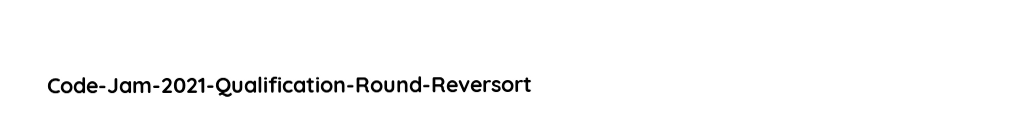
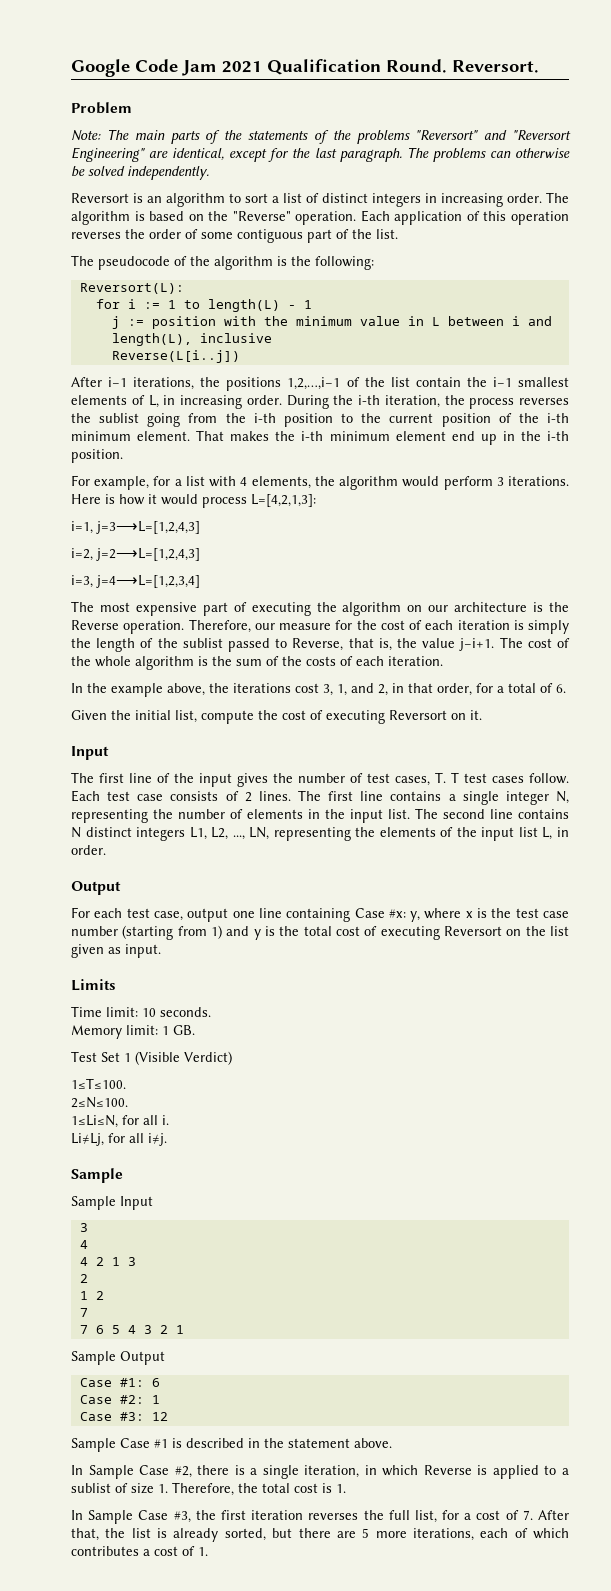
- Code-Jam-2021-Qualification-Round-Reversort
+ Google Code Jam 2021 Qualification Round. Reversort.
+ Problem
+ Note: The main parts of the statements of the problems "Reversort" and "Reversort Engineering" are identical, except for the last paragraph. The problems can otherwise be solved independently.
+ Reversort is an algorithm to sort a list of distinct integers in increasing order. The algorithm is based on the "Reverse" operation. Each application of this operation reverses the order of some contiguous part of the list.
+ The pseudocode of the algorithm is the following:
+ Reversort(L):
+ for i := 1 to length(L) - 1
+ j := position with the minimum value in L between i and length(L), inclusive
+ Reverse(L[i..j])
+ After i−1 iterations, the positions 1,2,…,i−1 of the list contain the i−1 smallest elements of L, in increasing order. During the i-th iteration, the process reverses the sublist going from the i-th position to the current position of the i-th minimum element. That makes the i-th minimum element end up in the i-th position.
+ For example, for a list with 4 elements, the algorithm would perform 3 iterations. Here is how it would process L=[4,2,1,3]:
+ i=1, j=3⟶L=[1,2,4,3]
+ i=2, j=2⟶L=[1,2,4,3]
+ i=3, j=4⟶L=[1,2,3,4]
+ The most expensive part of executing the algorithm on our architecture is the Reverse operation. Therefore, our measure for the cost of each iteration is simply the length of the sublist passed to Reverse, that is, the value j−i+1. The cost of the whole algorithm is the sum of the costs of each iteration.
+ In the example above, the iterations cost 3, 1, and 2, in that order, for a total of 6.
+ Given the initial list, compute the cost of executing Reversort on it.
+ Input
+ The first line of the input gives the number of test cases, T. T test cases follow. Each test case consists of 2 lines. The first line contains a single integer N, representing the number of elements in the input list. The second line contains N distinct integers L1, L2, ..., LN, representing the elements of the input list L, in order.
+ Output
+ For each test case, output one line containing Case #x: y, where x is the test case number (starting from 1) and y is the total cost of executing Reversort on the list given as input.
+ Limits
+ Time limit: 10 seconds.
+ Memory limit: 1 GB.
+ Test Set 1 (Visible Verdict)
+ 1≤T≤100.
+ 2≤N≤100.
+ 1≤Li≤N, for all i.
+ Li≠Lj, for all i≠j.
+ Sample
+ Sample Input
+ 3
+ 4
+ 4 2 1 3
+ 2
+ 1 2
+ 7
+ 7 6 5 4 3 2 1
+ Sample Output
+ Case #1: 6
+ Case #2: 1
+ Case #3: 12
+ Sample Case #1 is described in the statement above.
+ In Sample Case #2, there is a single iteration, in which Reverse is applied to a sublist of size 1. Therefore, the total cost is 1.
+ In Sample Case #3, the first iteration reverses the full list, for a cost of 7. After that, the list is already sorted, but there are 5 more iterations, each of which contributes a cost of 1.

